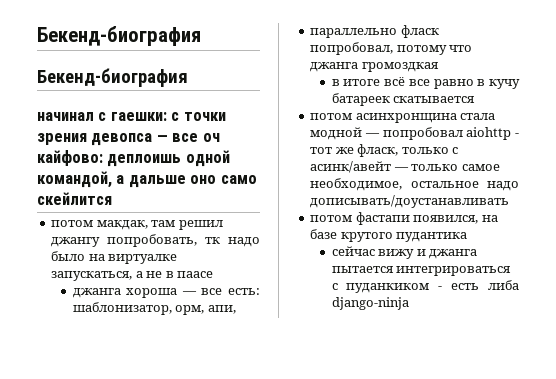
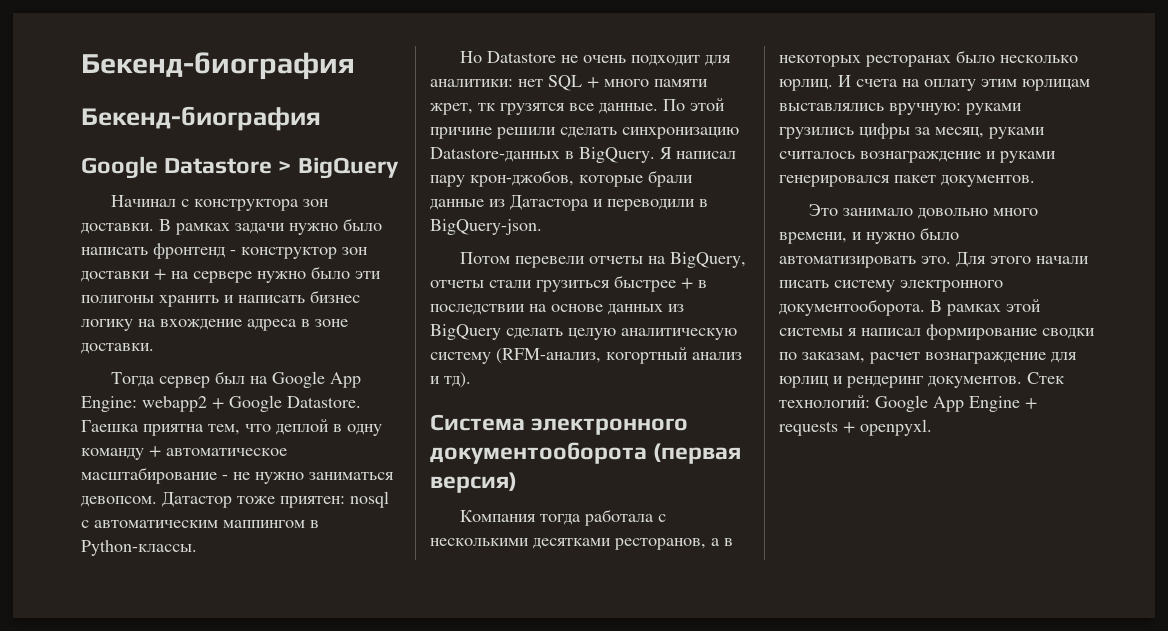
- начинал с гаешки: с точки зрения девопса — все оч кайфово: деплоишь одной командой, а дальше оно само скейлится
- потом макдак, там решил джангу попробовать, тк надо было на виртуалке запускаться, а не в паасе
- джанга хороша — все есть: шаблонизатор, орм, апи,
- параллельно фласк попробовал, потому что джанга громоздкая
- в итоге всё все равно в кучу батареек скатывается
- потом асинхронщина стала модной — попробовал aiohttp - тот же фласк, только с асинк/авейт — только самое необходимое, остальное надо дописывать/доустанавливать
- потом фастапи появился, на базе крутого пудантика
- сейчас вижу и джанга пытается интегрироваться с пуданкиком - есть либа django-ninja
+ Google Datastore > BigQuery
+ Начинал с конструктора зон доставки. В рамках задачи нужно было написать фронтенд - конструктор зон доставки + на сервере нужно было эти полигоны хранить и написать бизнес логику на вхождение адреса в зоне доставки.
+ Тогда сервер был на Google App Engine: webapp2 + Google Datastore. Гаешка приятна тем, что деплой в одну команду + автоматическое масштабирование - не нужно заниматься девопсом. Датастор тоже приятен: nosql с автоматическим маппингом в Python-классы.
+ Но Datastore не очень подходит для аналитики: нет SQL + много памяти жрет, тк грузятся все данные. По этой причине решили сделать синхронизацию Datastore-данных в BigQuery. Я написал пару крон-джобов, которые брали данные из Датастора и переводили в BigQuery-json.
+ Потом перевели отчеты на BigQuery, отчеты стали грузиться быстрее + в последствии на основе данных из BigQuery сделать целую аналитическую систему (RFM-анализ, когортный анализ и тд).
+ Система электронного документооборота (первая версия)
+ Компания тогда работала с несколькими десятками ресторанов, а в некоторых ресторанах было несколько юрлиц. И счета на оплату этим юрлицам выставлялись вручную: руками грузились цифры за месяц, руками считалось вознаграждение и руками генерировался пакет документов.
+ Это занимало довольно много времени, и нужно было автоматизировать это. Для этого начали писать систему электронного документооборота. В рамках этой системы я написал формирование сводки по заказам, расчет вознаграждение для юрлиц и рендеринг документов. Стек технологий: Google App Engine + requests + openpyxl.

